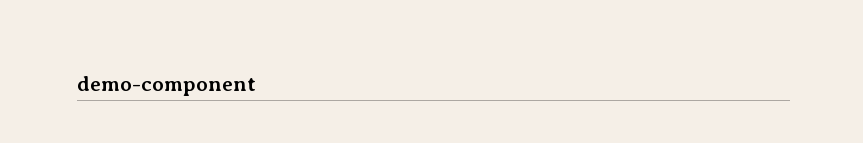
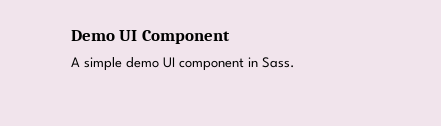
- demo-component
+ Demo UI Component
+ A simple demo UI component in Sass.

